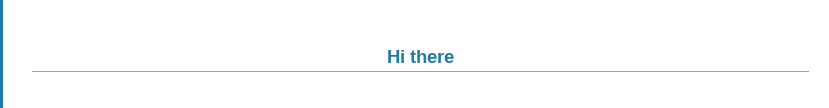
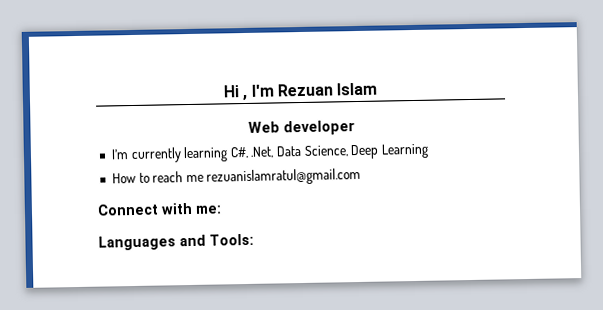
- Hi there
+ Hi , I'm Rezuan Islam
+ Web developer
+ I’m currently learning C#, .Net, Data Science, Deep Learning
+ How to reach me rezuanislamratul@gmail.com
+ Connect with me:
+ Languages and Tools:

